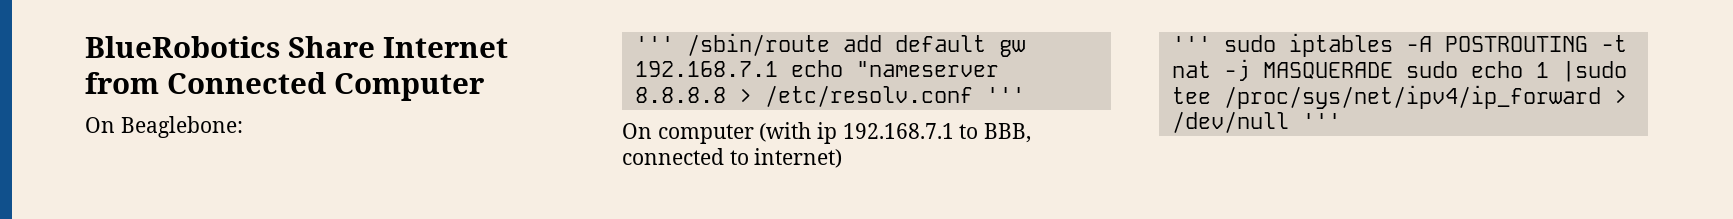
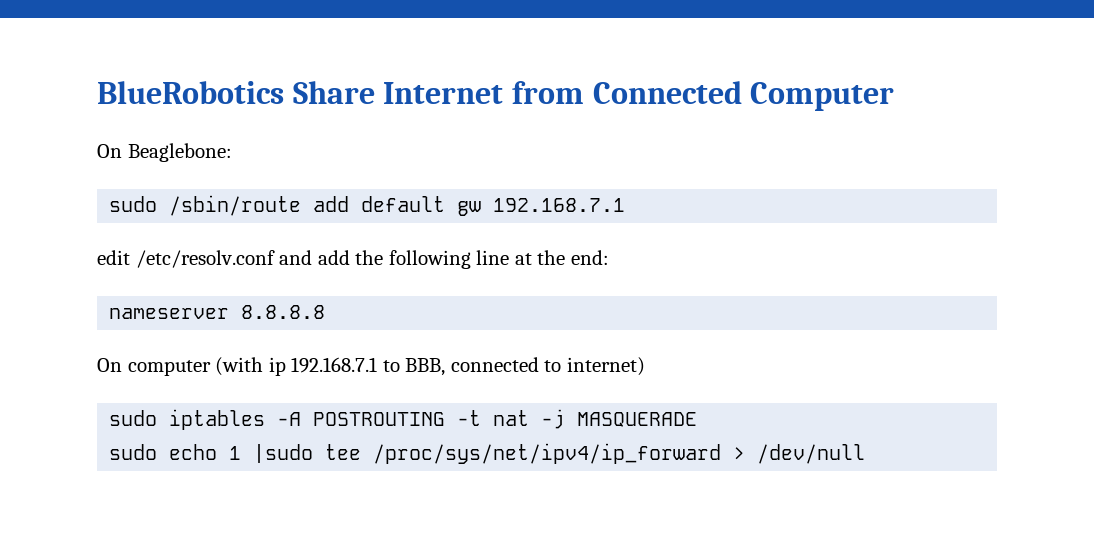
- ''' /sbin/route add default gw 192.168.7.1 echo "nameserver 8.8.8.8 > /etc/resolv.conf '''
+ sudo /sbin/route add default gw 192.168.7.1
+ edit /etc/resolv.conf and add the following line at the end:
+ nameserver 8.8.8.8
- ''' sudo iptables -A POSTROUTING -t nat -j MASQUERADE sudo echo 1 |sudo tee /proc/sys/net/ipv4/ip_forward > /dev/null '''
+ sudo iptables -A POSTROUTING -t nat -j MASQUERADE
+ sudo echo 1 |sudo tee /proc/sys/net/ipv4/ip_forward > /dev/null

